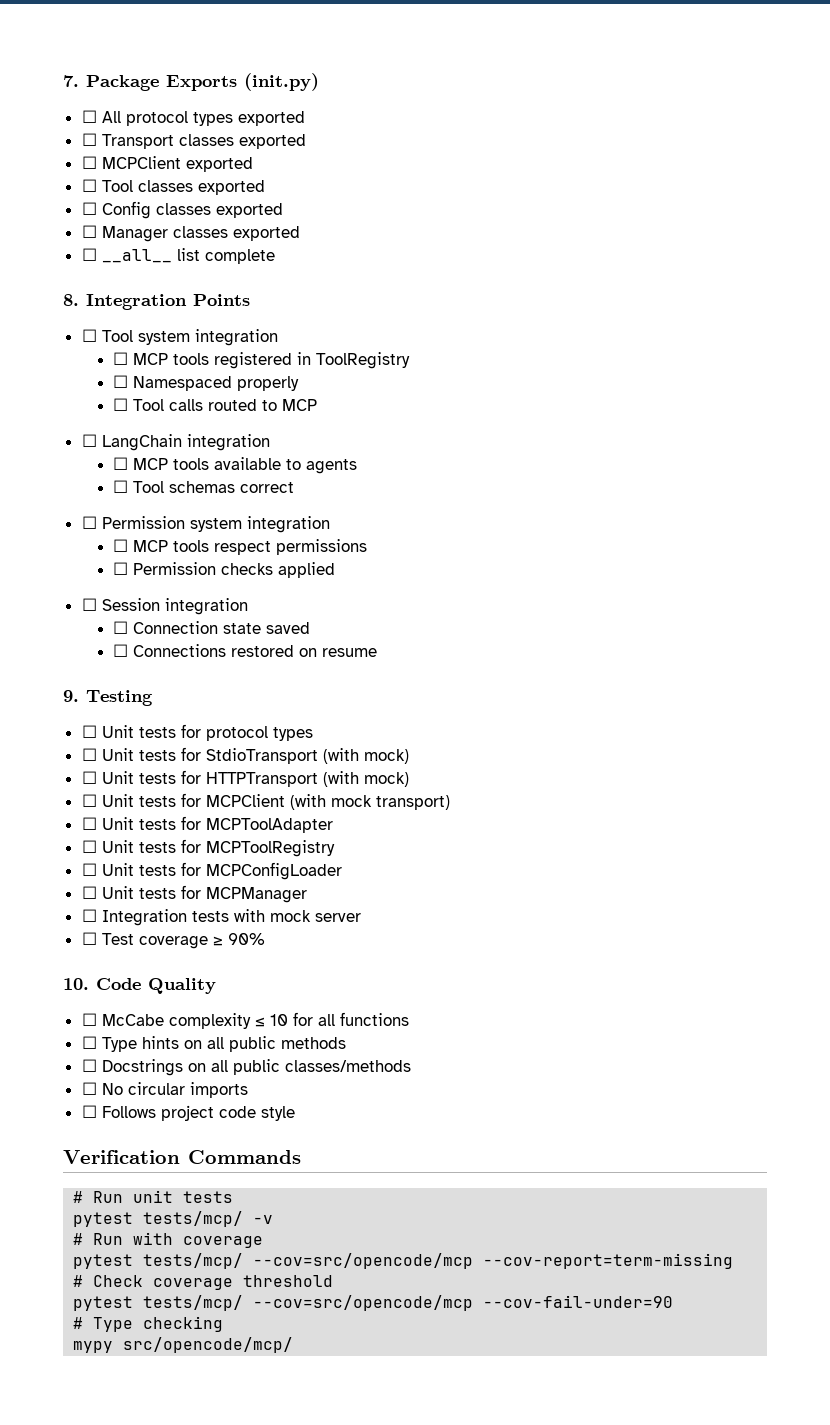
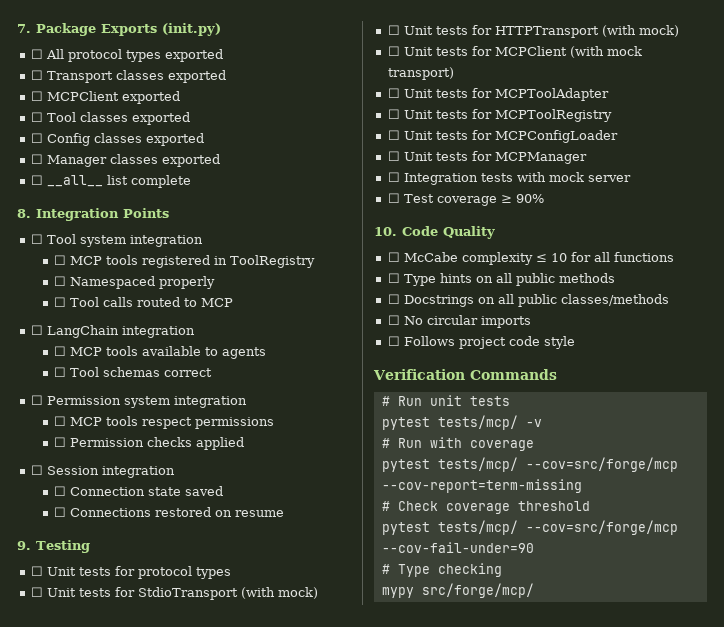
- pytest tests/mcp/ --cov=src/opencode/mcp --cov-report=term-missing
+ pytest tests/mcp/ --cov=src/forge/mcp --cov-report=term-missing
- pytest tests/mcp/ --cov=src/opencode/mcp --cov-fail-under=90
+ pytest tests/mcp/ --cov=src/forge/mcp --cov-fail-under=90
- mypy src/opencode/mcp/
+ mypy src/forge/mcp/

